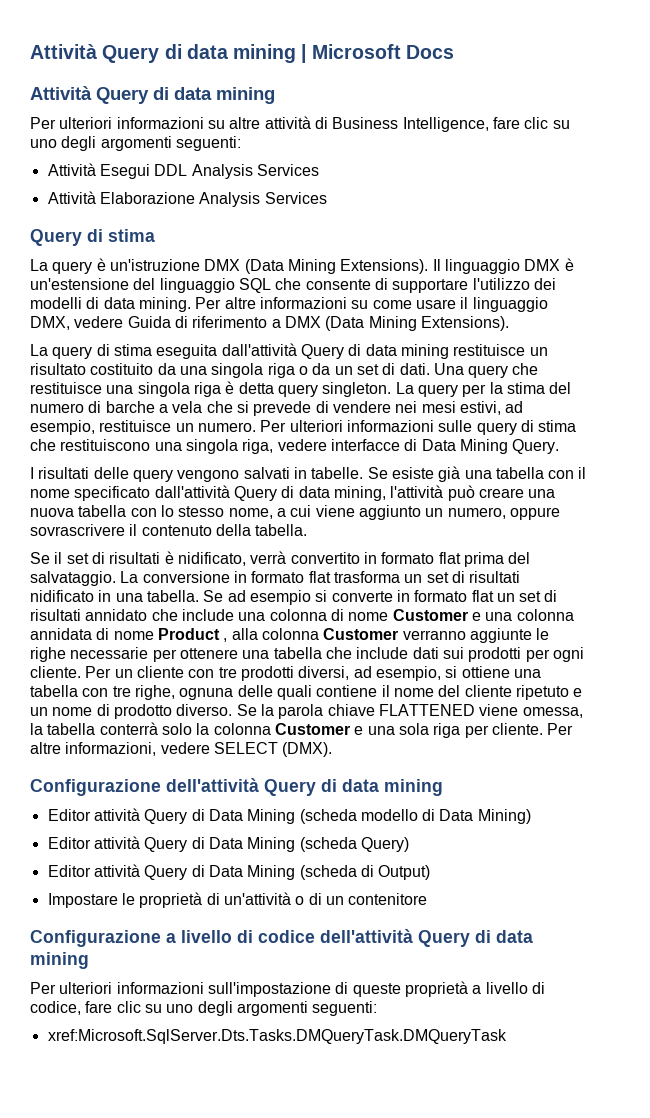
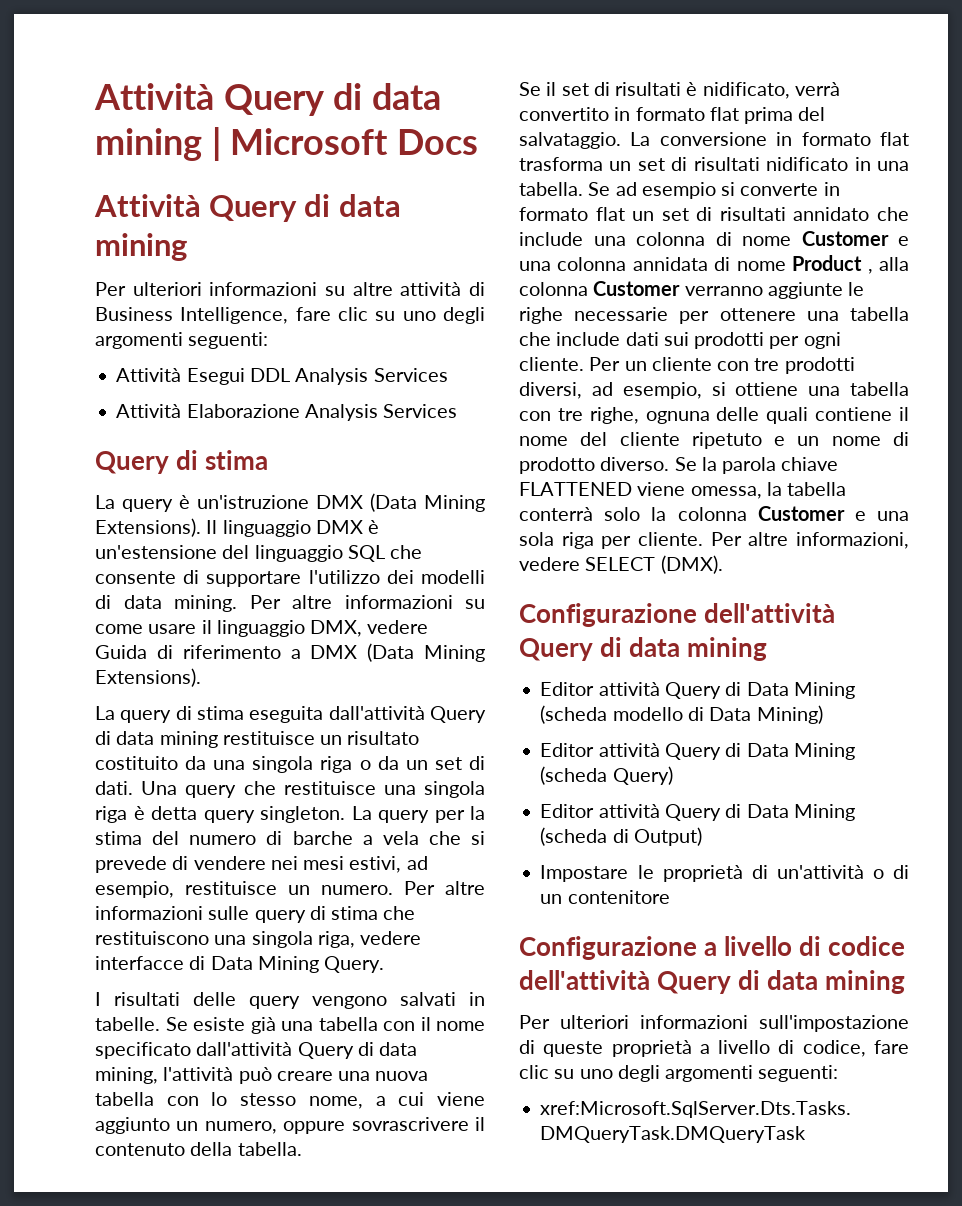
- Per ulteriori informazioni sulle query di stima che restituiscono una singola riga, vedere interfacce di Data Mining Query.
+ Per altre informazioni sulle query di stima che restituiscono una singola riga, vedere interfacce di Data Mining Query.

